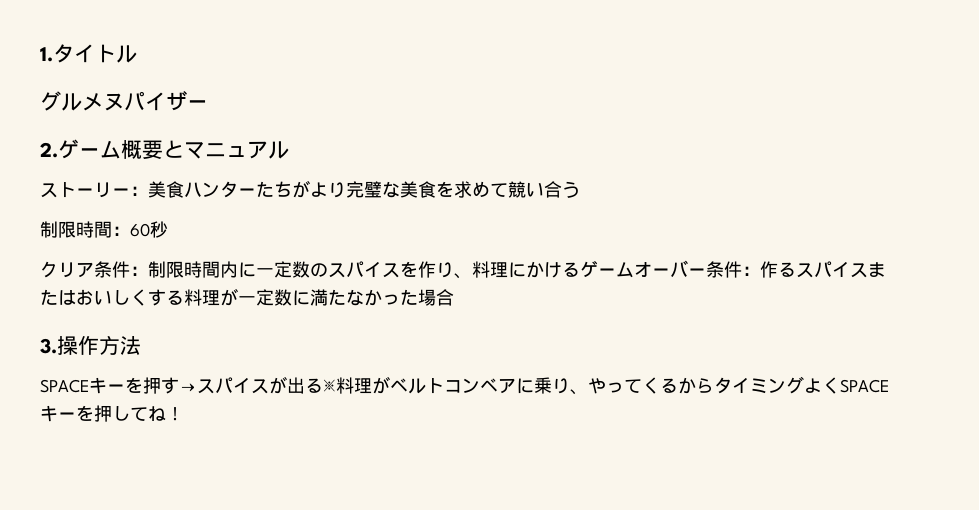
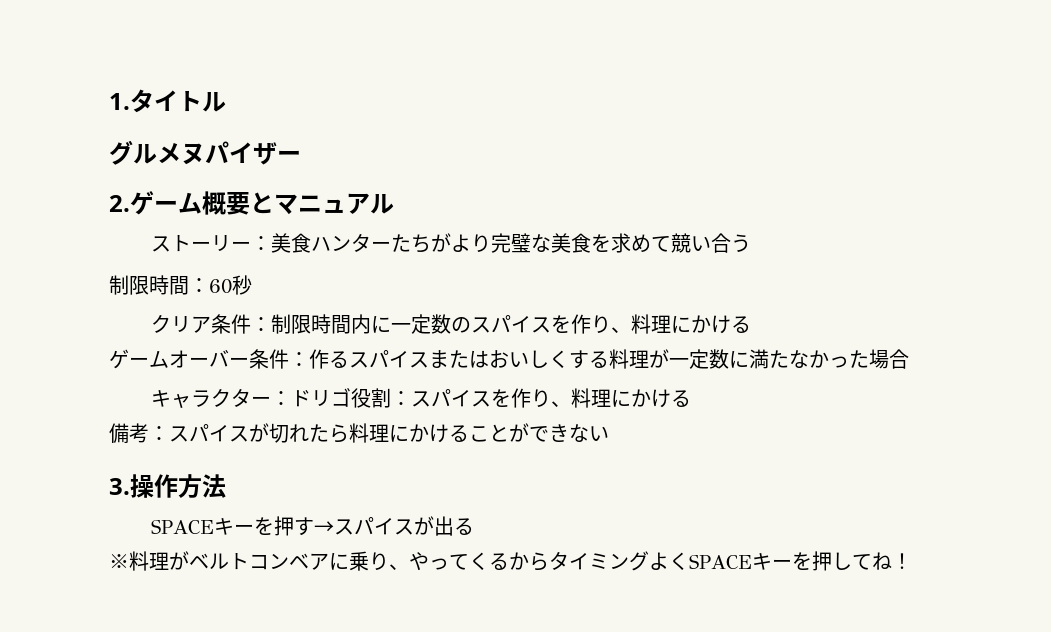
- クリア条件：制限時間内に一定数のスパイスを作り、料理にかけるゲームオーバー条件：作るスパイスまたはおいしくする料理が一定数に満たなかった場合
+ クリア条件：制限時間内に一定数のスパイスを作り、料理にかける
+ ゲームオーバー条件：作るスパイスまたはおいしくする料理が一定数に満たなかった場合
+ キャラクター：ドリゴ役割：スパイスを作り、料理にかける
+ 備考：スパイスが切れたら料理にかけることができない
- SPACEキーを押す→スパイスが出る※料理がベルトコンベアに乗り、やってくるからタイミングよくSPACEキーを押してね！
+ SPACEキーを押す→スパイスが出る
+ ※料理がベルトコンベアに乗り、やってくるからタイミングよくSPACEキーを押してね！

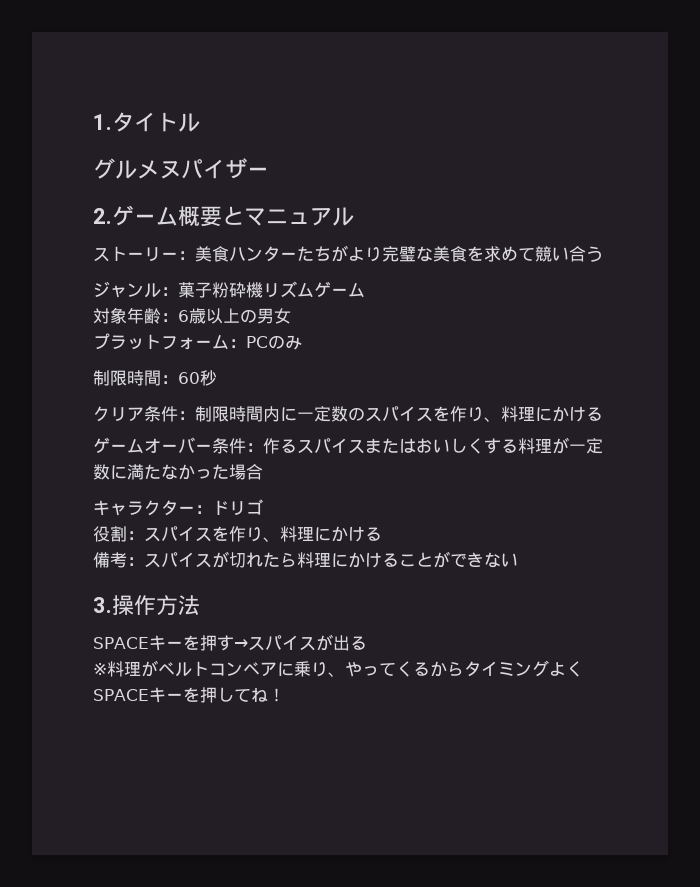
+ ジャンル：菓子粉砕機リズムゲーム
+ 対象年齢：6歳以上の男女
+ プラットフォーム：PCのみ
- キャラクター：ドリゴ役割：スパイスを作り、料理にかける
+ キャラクター：ドリゴ
+ 役割：スパイスを作り、料理にかける

